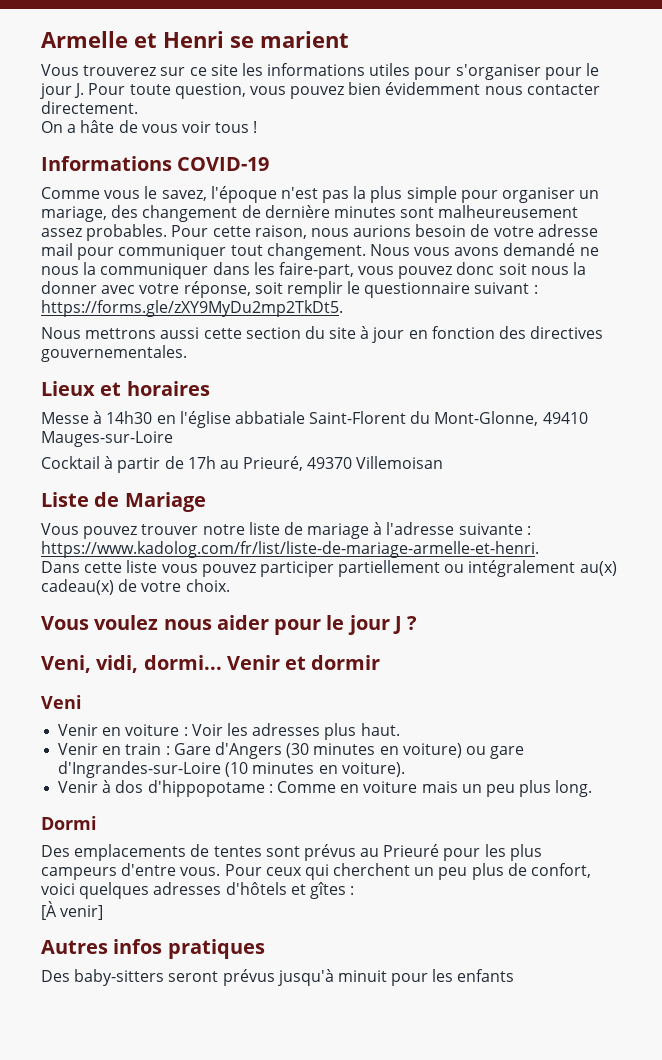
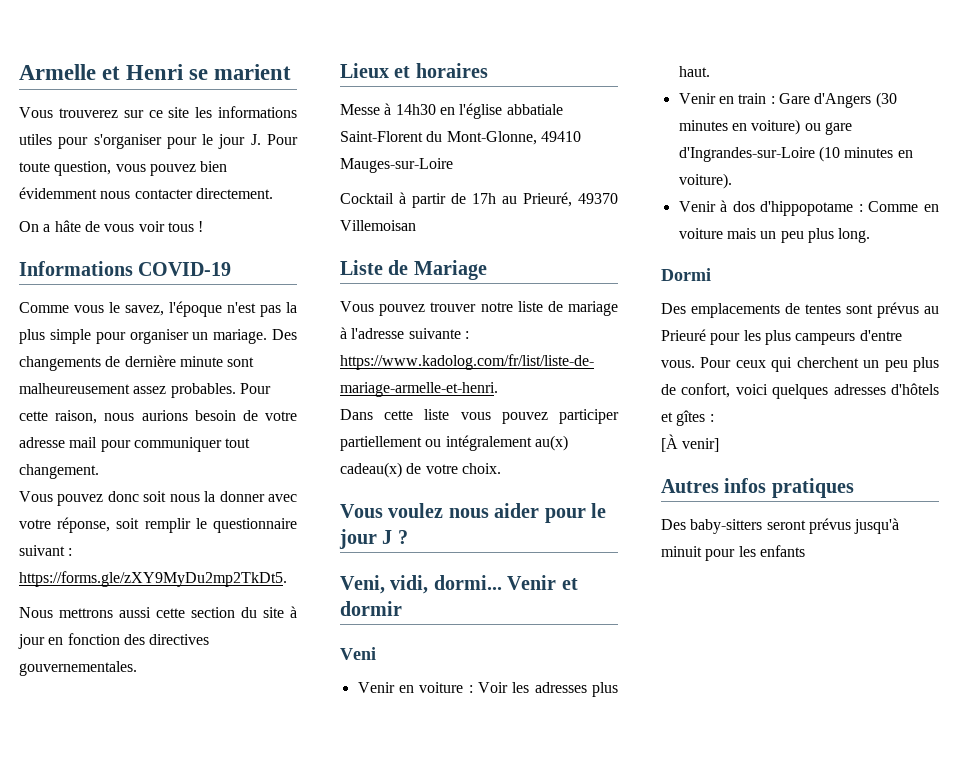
- Comme vous le savez, l'époque n'est pas la plus simple pour organiser un mariage, des changement de dernière minutes sont malheureusement assez probables.
+ Comme vous le savez, l'époque n'est pas la plus simple pour organiser un mariage. Des changements de dernière minute sont malheureusement assez probables.
- Pour cette raison, nous aurions besoin de votre adresse mail pour communiquer tout changement. Nous vous avons demandé ne nous la communiquer dans les faire-part, vous pouvez donc soit nous la donner avec votre réponse, soit remplir le questionnaire suivant : https://forms.gle/zXY9MyDu2mp2TkDt5.
+ Pour cette raison, nous aurions besoin de votre adresse mail pour communiquer tout changement.
+ Vous pouvez donc soit nous la donner avec votre réponse, soit remplir le questionnaire suivant : https://forms.gle/zXY9MyDu2mp2TkDt5.

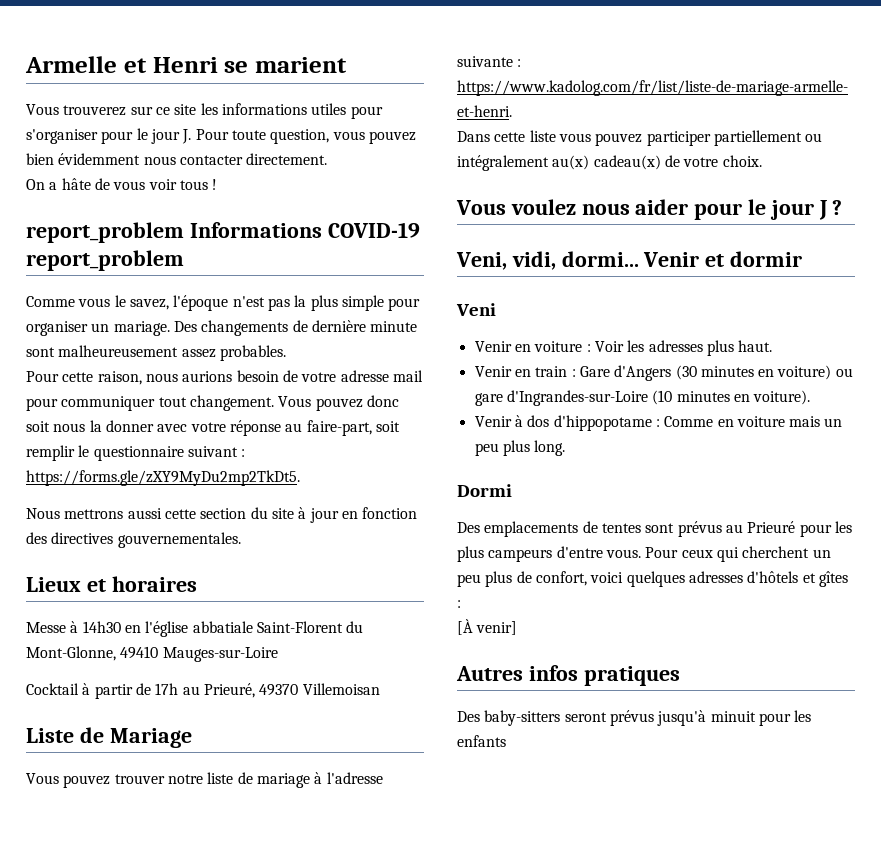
- Informations COVID-19
+ report_problem Informations COVID-19 report_problem
- Des changements de dernière minute sont malheureusement assez probables. Pour cette raison, nous aurions besoin de votre adresse mail pour communiquer tout changement.
- Vous pouvez donc soit nous la donner avec votre réponse, soit remplir le questionnaire suivant : https://forms.gle/zXY9MyDu2mp2TkDt5.
+ Des changements de dernière minute sont malheureusement assez probables.
+ Pour cette raison, nous aurions besoin de votre adresse mail pour communiquer tout changement. Vous pouvez donc soit nous la donner avec votre réponse au faire-part, soit remplir le questionnaire suivant : https://forms.gle/zXY9MyDu2mp2TkDt5.

